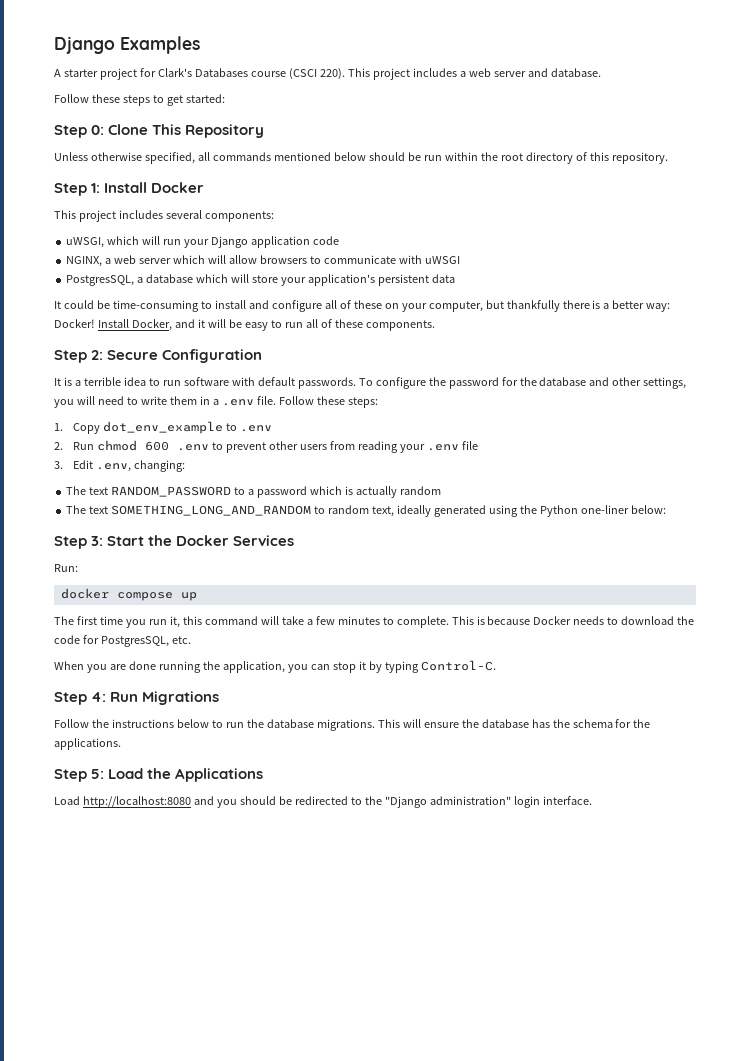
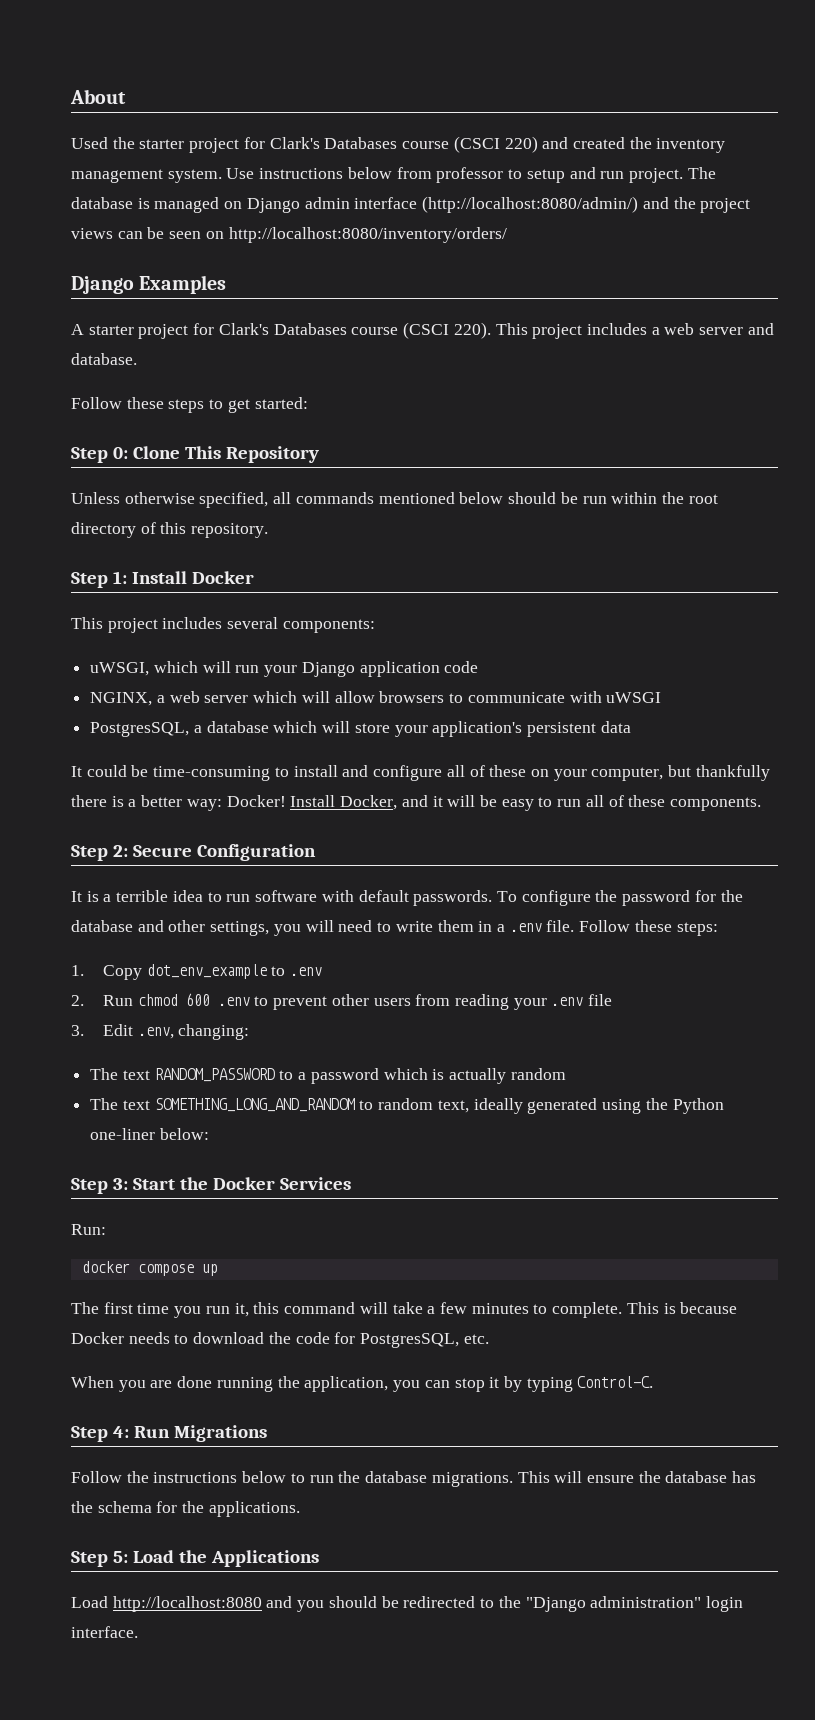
+ About
+ Used the starter project for Clark's Databases course (CSCI 220) and created the inventory management system. Use instructions below from professor to setup and run project. The database is managed on Django admin interface (http://localhost:8080/admin/) and the project views can be seen on http://localhost:8080/inventory/orders/

